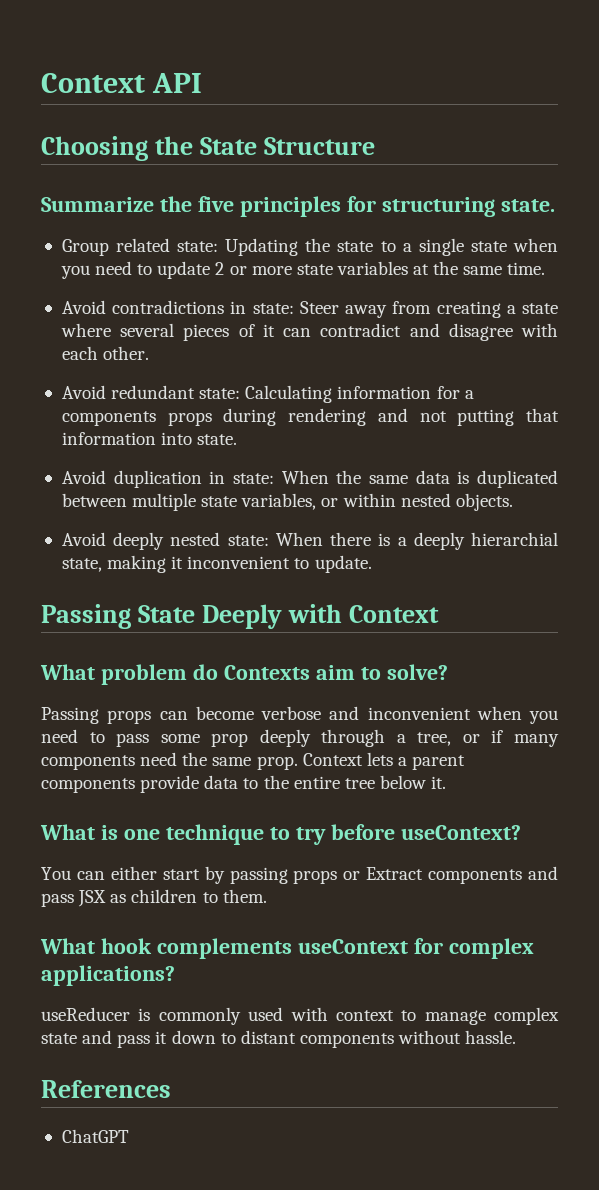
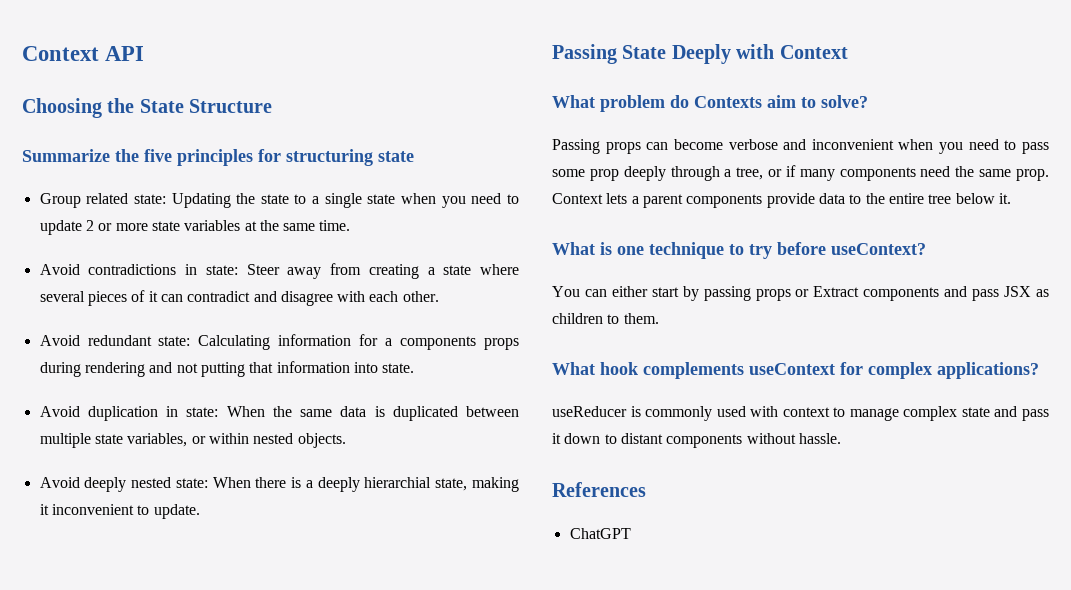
- Summarize the five principles for structuring state.
+ Summarize the five principles for structuring state

